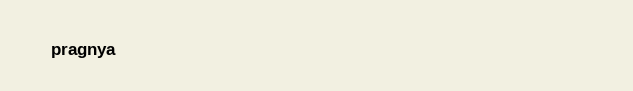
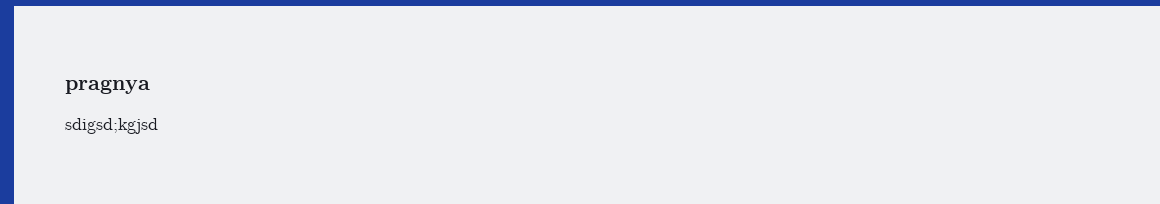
+ sdigsd;kgjsd

